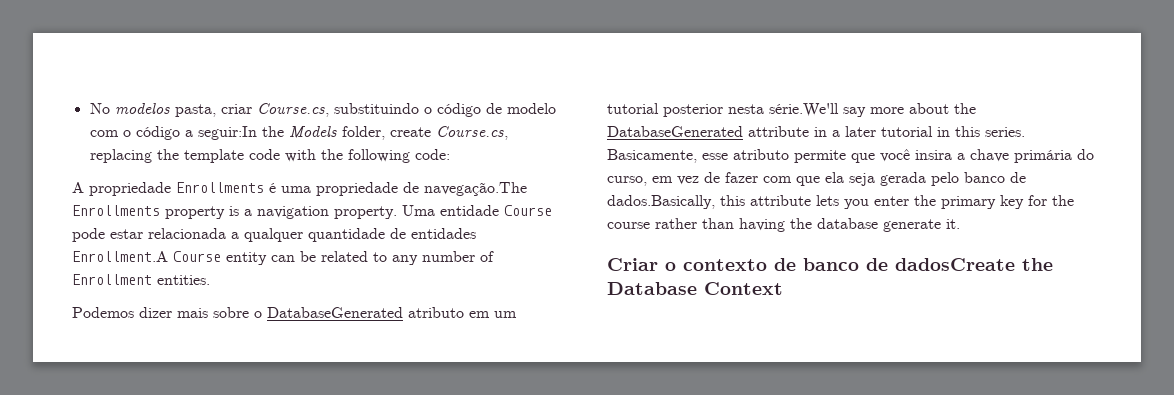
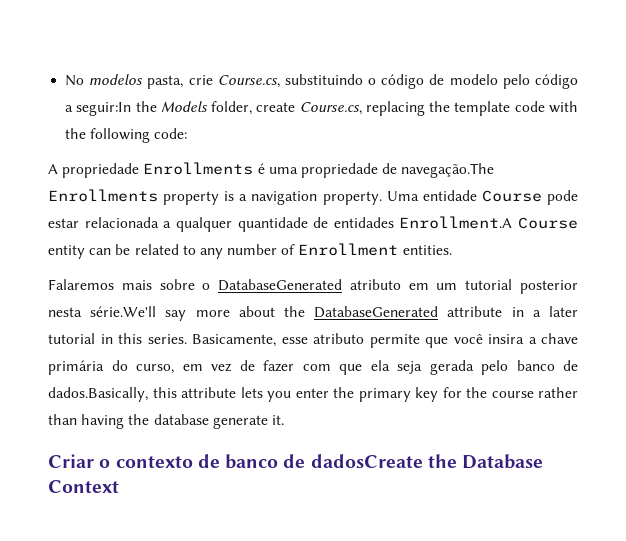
- No modelos pasta, criar Course.cs, substituindo o código de modelo com o código a seguir:In the Models folder, create Course.cs, replacing the template code with the following code:
+ No modelos pasta, crie Course.cs, substituindo o código de modelo pelo código a seguir:In the Models folder, create Course.cs, replacing the template code with the following code:
- Podemos dizer mais sobre o DatabaseGenerated atributo em um tutorial posterior nesta série.We'll say more about the DatabaseGenerated attribute in a later tutorial in this series.
+ Falaremos mais sobre o DatabaseGenerated atributo em um tutorial posterior nesta série.We'll say more about the DatabaseGenerated attribute in a later tutorial in this series.

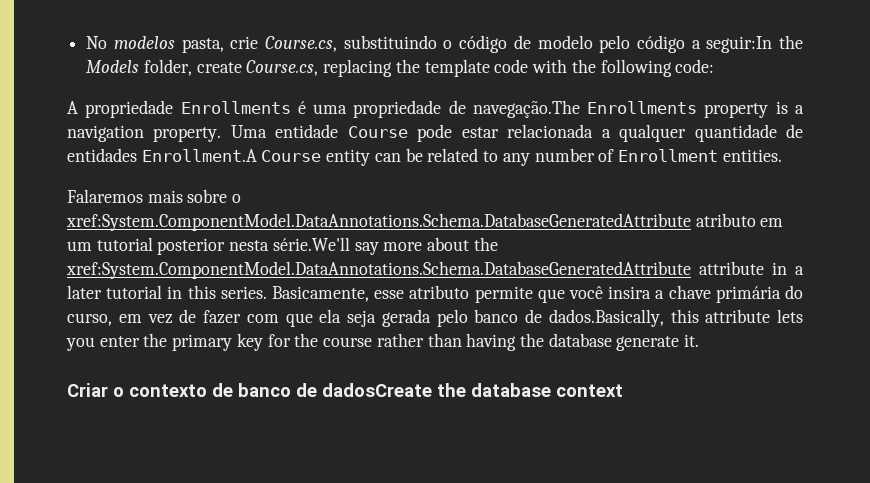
- Falaremos mais sobre o DatabaseGenerated atributo em um tutorial posterior nesta série.We'll say more about the DatabaseGenerated attribute in a later tutorial in this series.
+ Falaremos mais sobre o xref:System.ComponentModel.DataAnnotations.Schema.DatabaseGeneratedAttribute atributo em um tutorial posterior nesta série.We'll say more about the xref:System.ComponentModel.DataAnnotations.Schema.DatabaseGeneratedAttribute attribute in a later tutorial in this series.
- Criar o contexto de banco de dadosCreate the Database Context
+ Criar o contexto de banco de dadosCreate the database context

